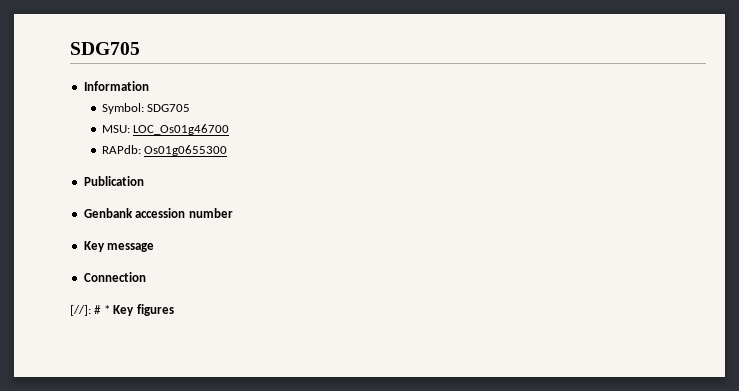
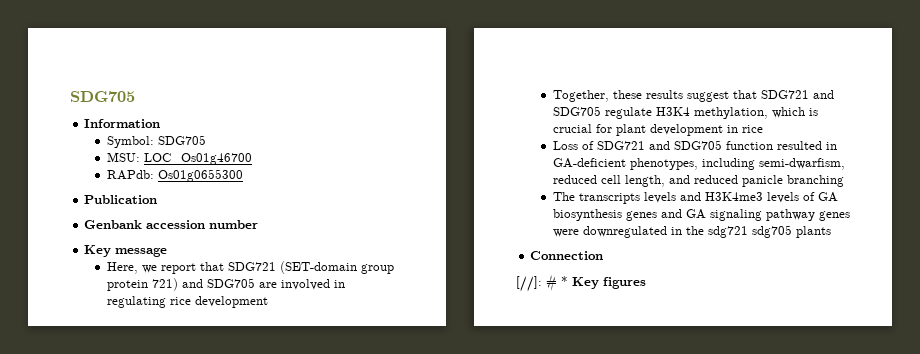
+ Here, we report that SDG721 (SET-domain group protein 721) and SDG705 are involved in regulating rice development
+ Together, these results suggest that SDG721 and SDG705 regulate H3K4 methylation, which is crucial for plant development in rice
+ Loss of SDG721 and SDG705 function resulted in GA-deficient phenotypes, including semi-dwarfism, reduced cell length, and reduced panicle branching
+ The transcripts levels and H3K4me3 levels of GA biosynthesis genes and GA signaling pathway genes were downregulated in the sdg721 sdg705 plants

